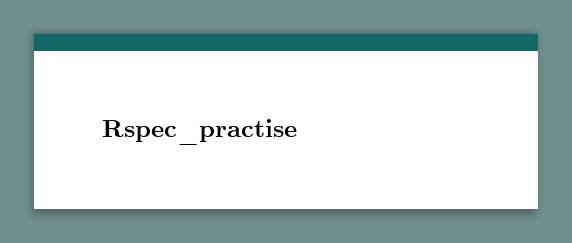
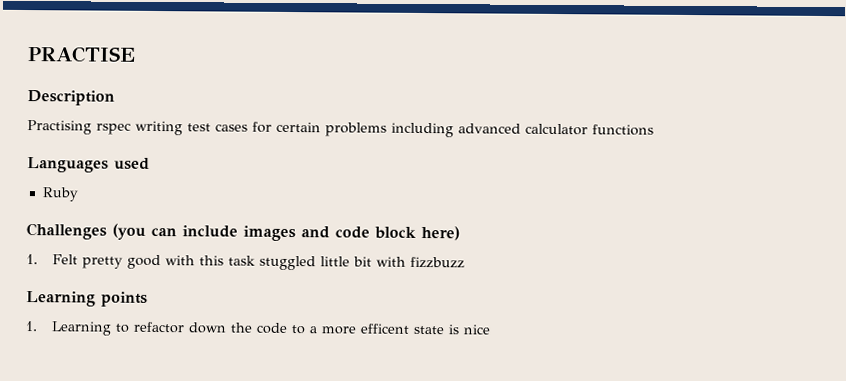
- Rspec_practise
+ PRACTISE
+ Description
+ Practising rspec writing test cases for certain problems including advanced calculator functions
+ Languages used
+ Ruby
+ Challenges (you can include images and code block here)
+ 1. Felt pretty good with this task stuggled little bit with fizzbuzz
+ Learning points
+ 1. Learning to refactor down the code to a more efficent state is nice

